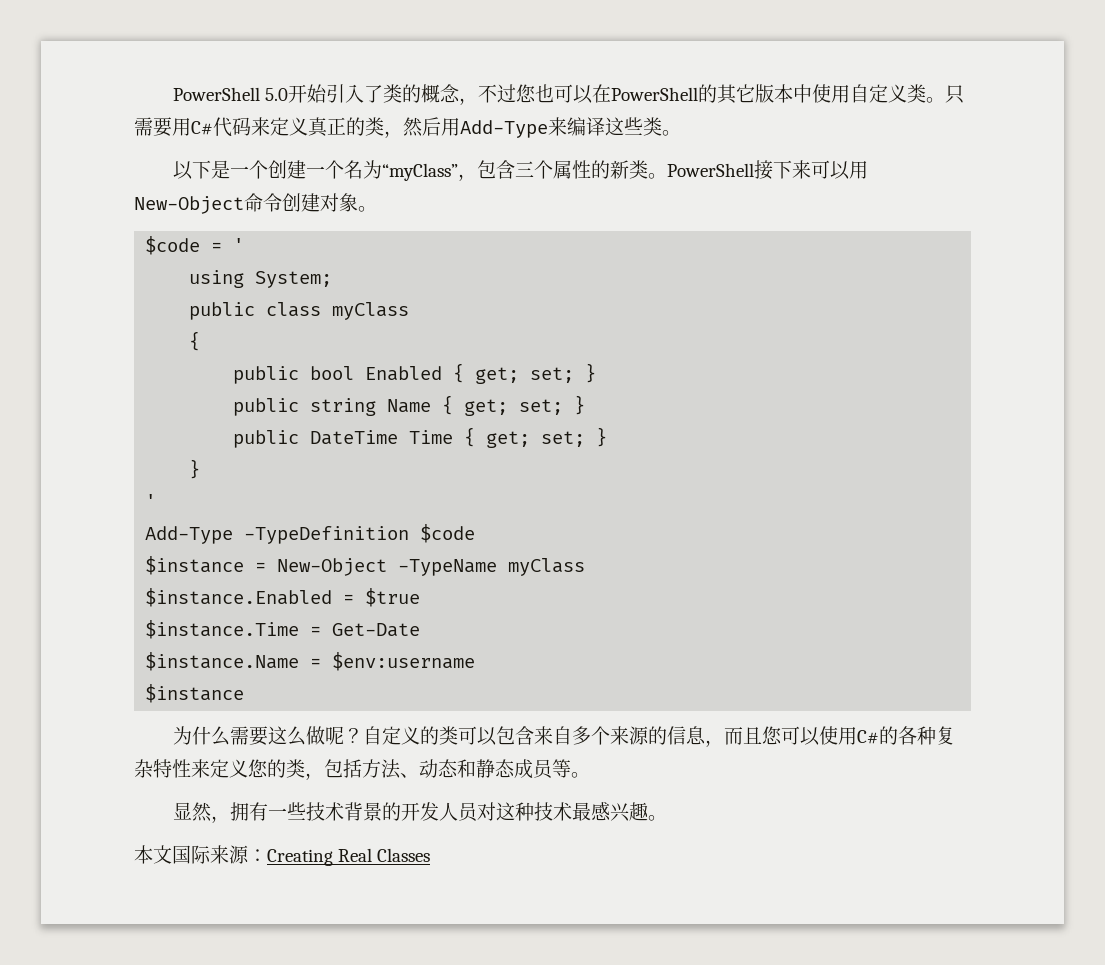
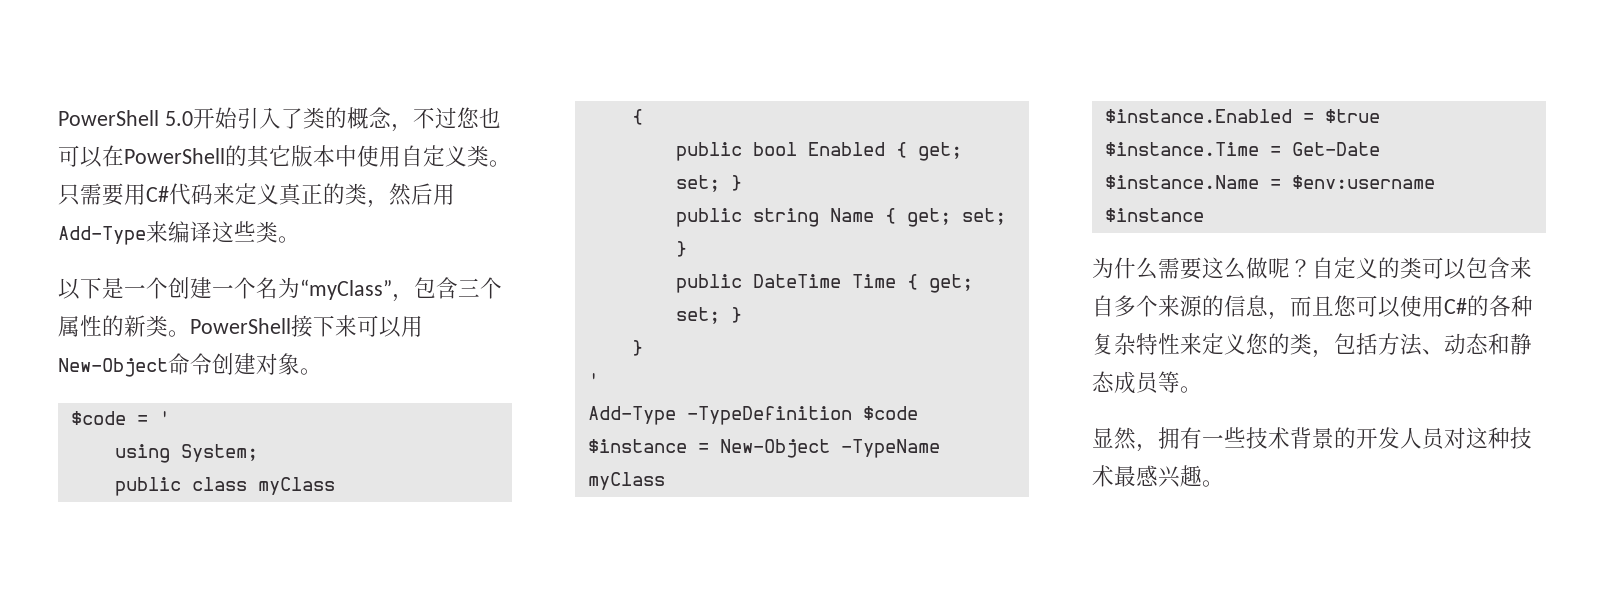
- 本文国际来源：Creating Real Classes

